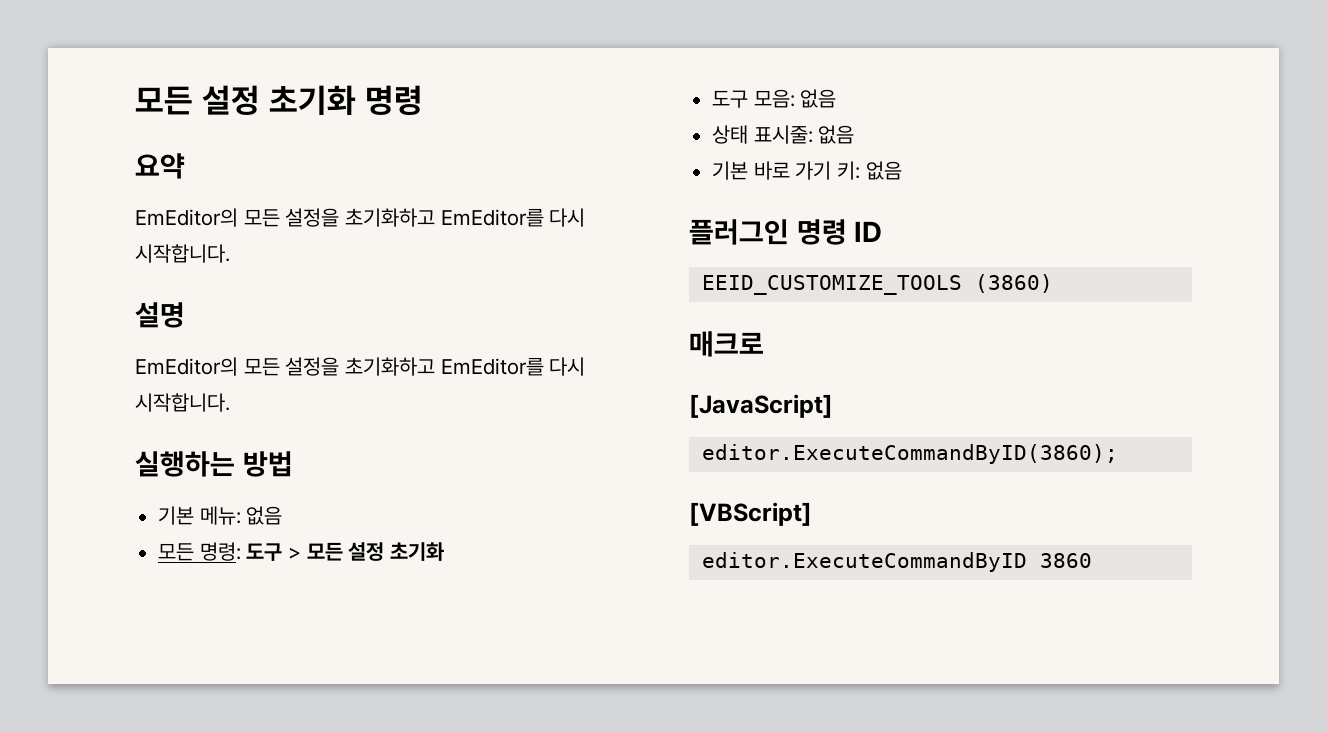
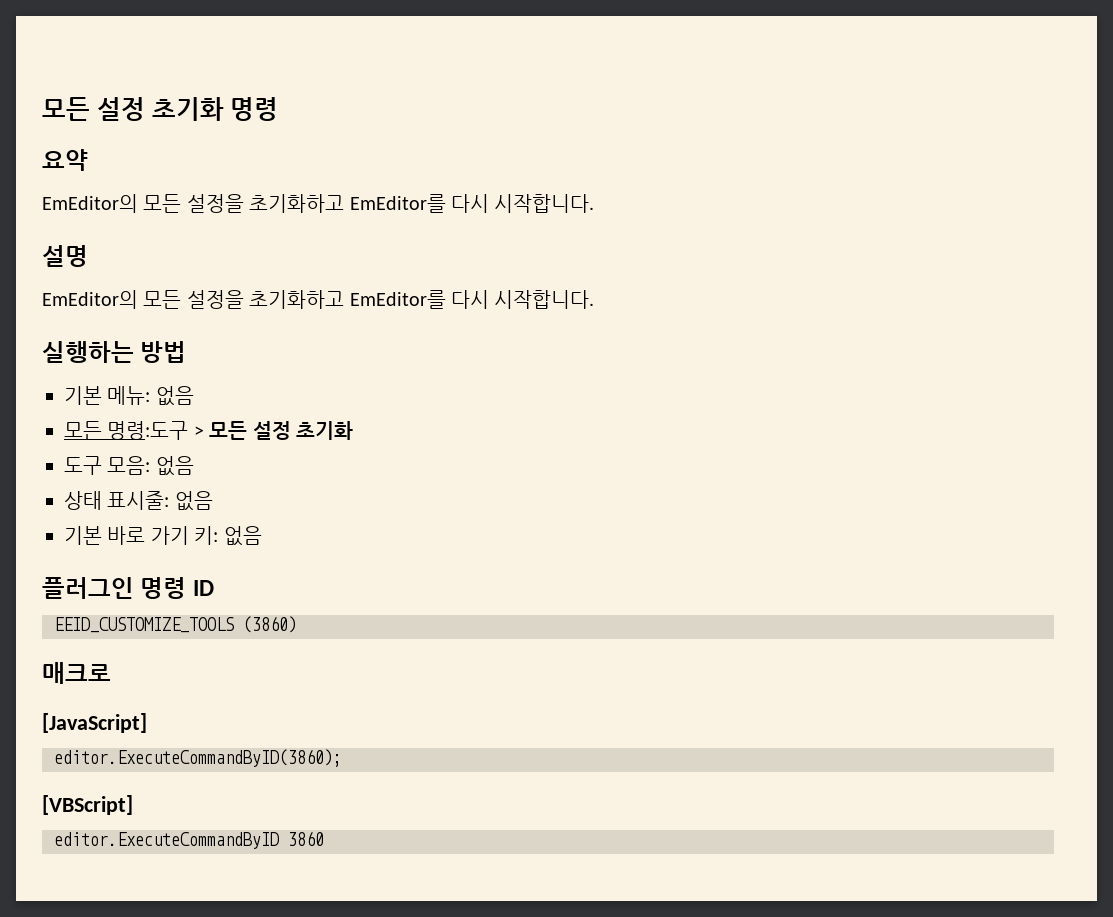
- 모든 명령: 도구 > 모든 설정 초기화
+ 모든 명령:도구 > 모든 설정 초기화

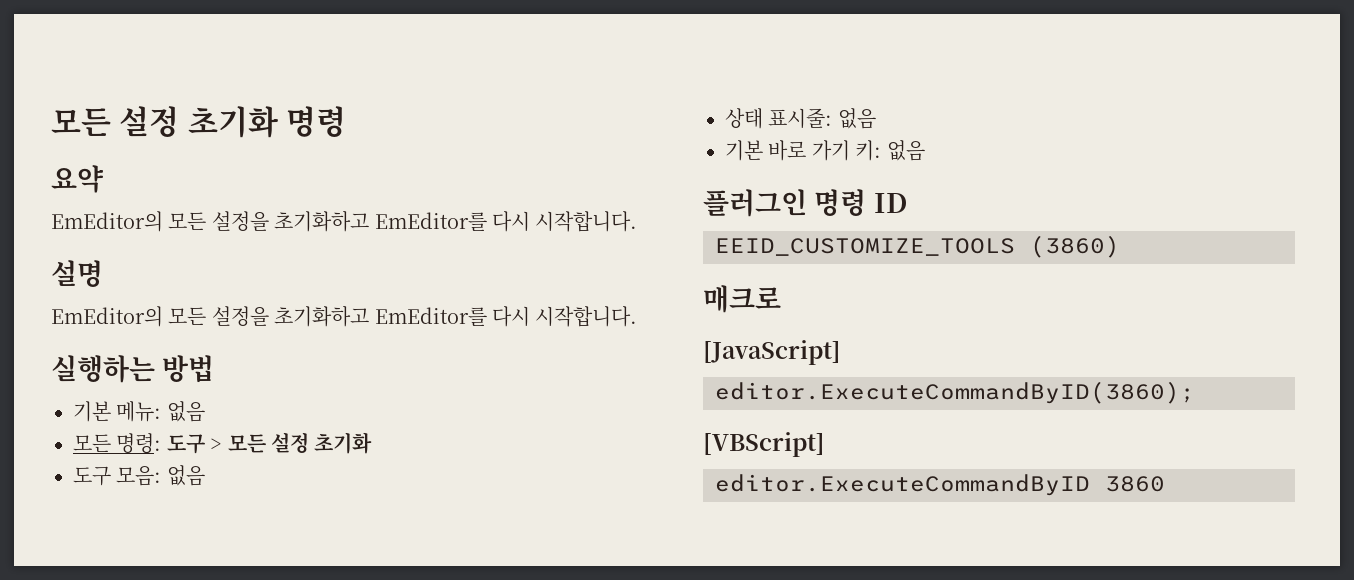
- 모든 명령:도구 > 모든 설정 초기화
+ 모든 명령: 도구 > 모든 설정 초기화

